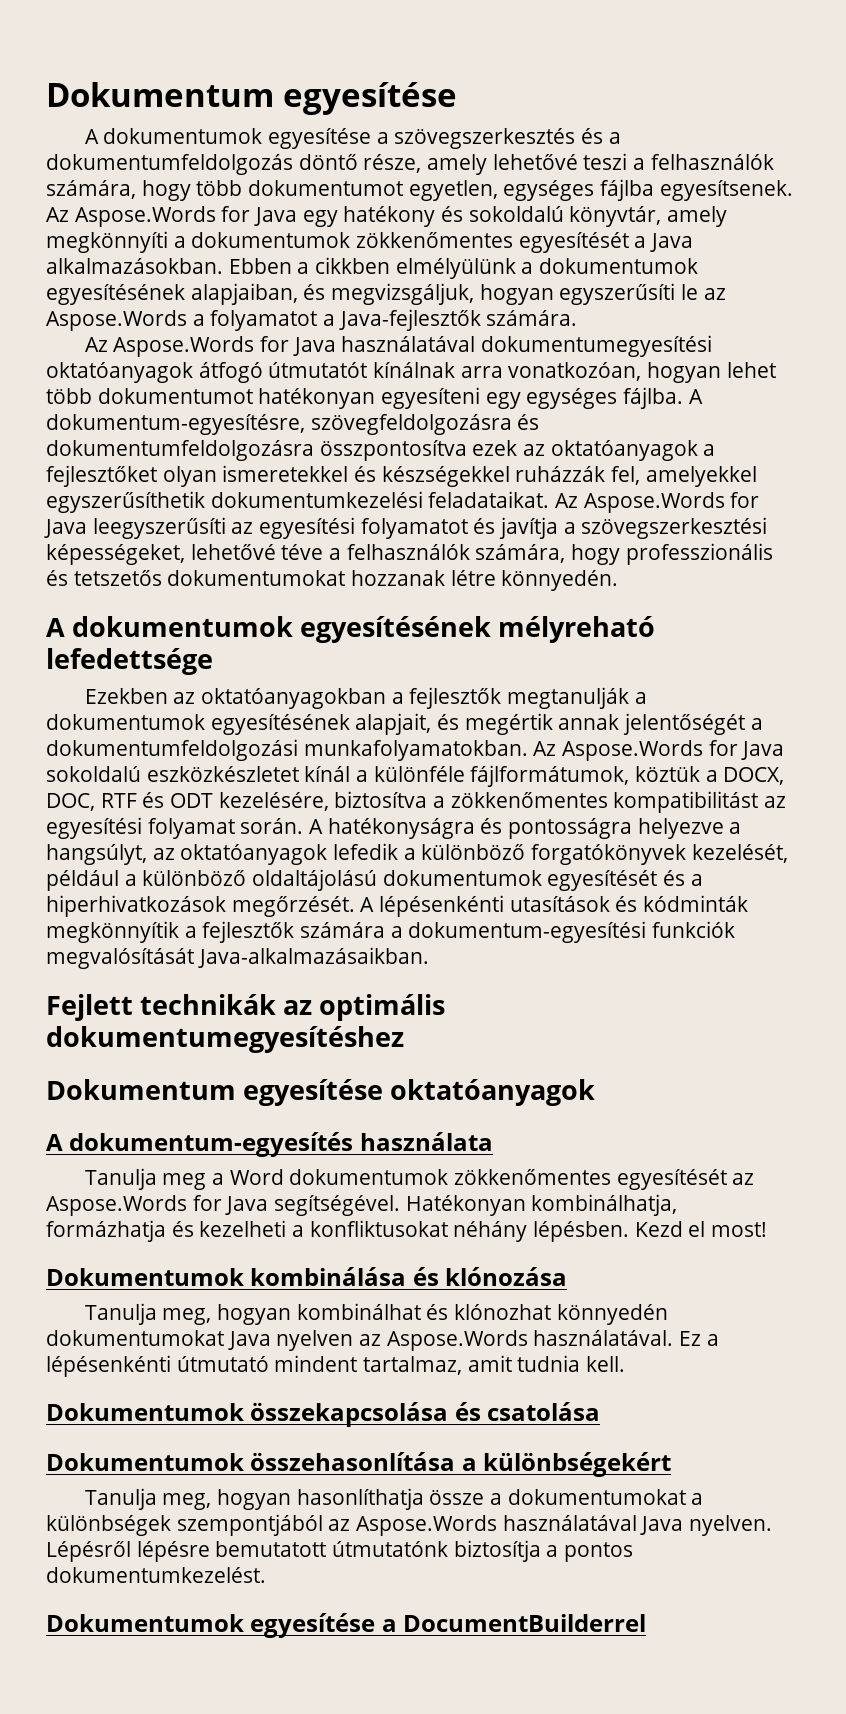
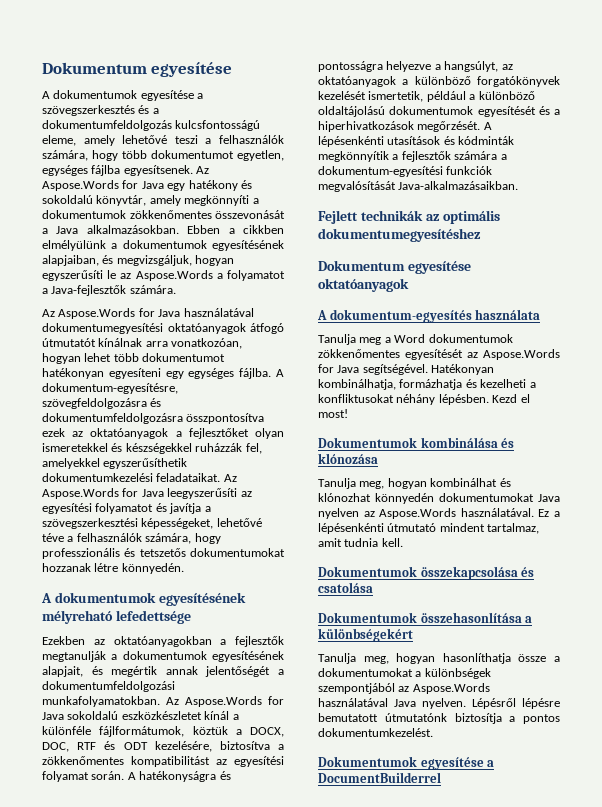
- A dokumentumok egyesítése a szövegszerkesztés és a dokumentumfeldolgozás döntő része, amely lehetővé teszi a felhasználók számára, hogy több dokumentumot egyetlen, egységes fájlba egyesítsenek.
+ A dokumentumok egyesítése a szövegszerkesztés és a dokumentumfeldolgozás kulcsfontosságú eleme, amely lehetővé teszi a felhasználók számára, hogy több dokumentumot egyetlen, egységes fájlba egyesítsenek.
- Az Aspose.Words for Java egy hatékony és sokoldalú könyvtár, amely megkönnyíti a dokumentumok zökkenőmentes egyesítését a Java alkalmazásokban.
+ Az Aspose.Words for Java egy hatékony és sokoldalú könyvtár, amely megkönnyíti a dokumentumok zökkenőmentes összevonását a Java alkalmazásokban.
- A hatékonyságra és pontosságra helyezve a hangsúlyt, az oktatóanyagok lefedik a különböző forgatókönyvek kezelését, például a különböző oldaltájolású dokumentumok egyesítését és a hiperhivatkozások megőrzését.
+ A hatékonyságra és pontosságra helyezve a hangsúlyt, az oktatóanyagok a különböző forgatókönyvek kezelését ismertetik, például a különböző oldaltájolású dokumentumok egyesítését és a hiperhivatkozások megőrzését.

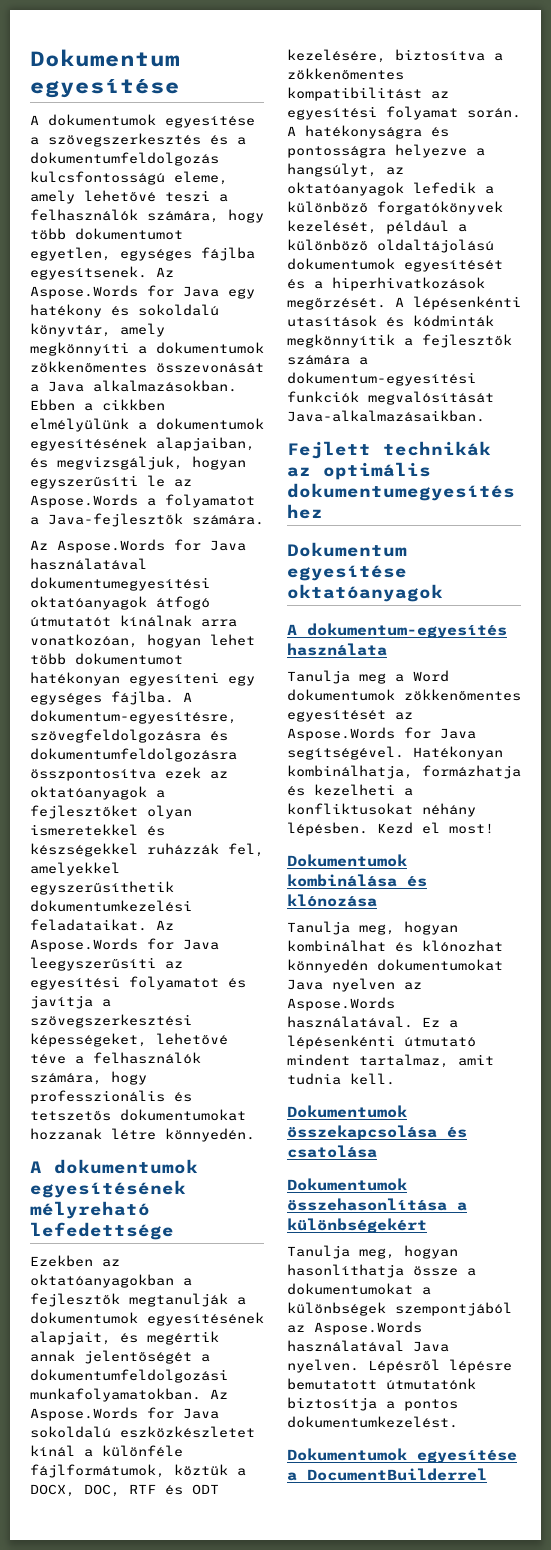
- A hatékonyságra és pontosságra helyezve a hangsúlyt, az oktatóanyagok a különböző forgatókönyvek kezelését ismertetik, például a különböző oldaltájolású dokumentumok egyesítését és a hiperhivatkozások megőrzését.
+ A hatékonyságra és pontosságra helyezve a hangsúlyt, az oktatóanyagok lefedik a különböző forgatókönyvek kezelését, például a különböző oldaltájolású dokumentumok egyesítését és a hiperhivatkozások megőrzését.

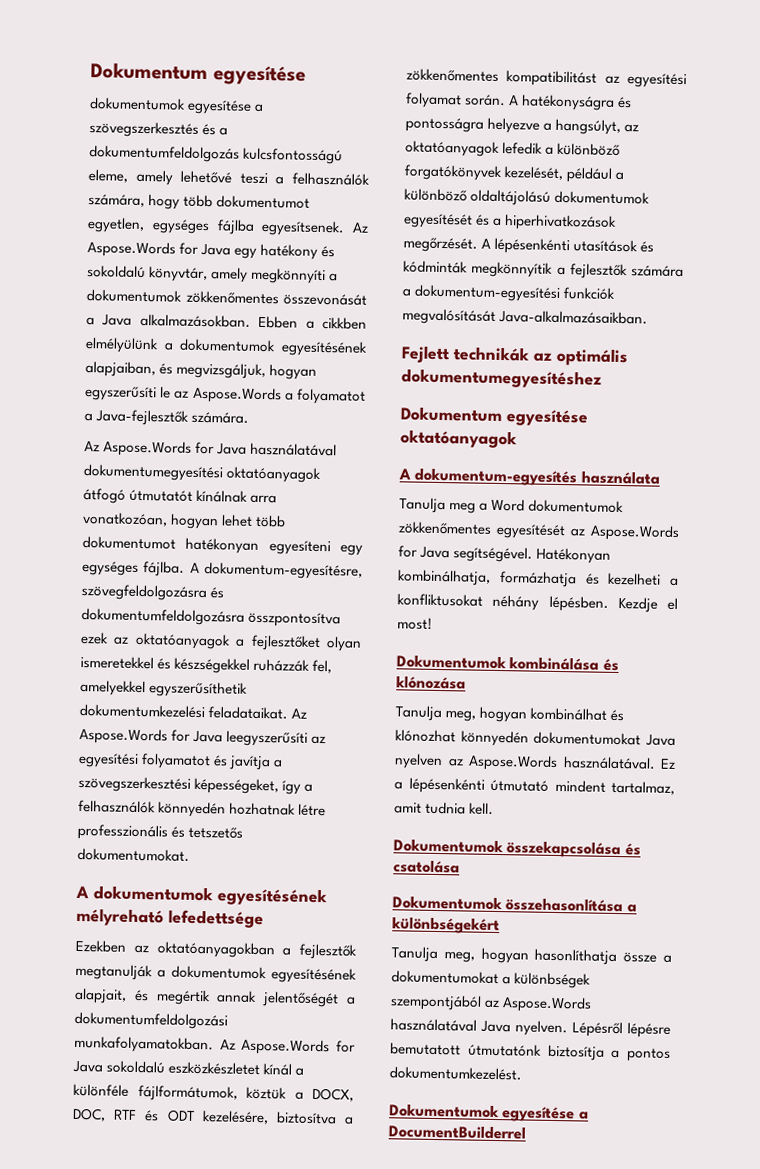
- A dokumentumok egyesítése a szövegszerkesztés és a dokumentumfeldolgozás kulcsfontosságú eleme, amely lehetővé teszi a felhasználók számára, hogy több dokumentumot egyetlen, egységes fájlba egyesítsenek.
+ dokumentumok egyesítése a szövegszerkesztés és a dokumentumfeldolgozás kulcsfontosságú eleme, amely lehetővé teszi a felhasználók számára, hogy több dokumentumot egyetlen, egységes fájlba egyesítsenek.
- Az Aspose.Words for Java leegyszerűsíti az egyesítési folyamatot és javítja a szövegszerkesztési képességeket, lehetővé téve a felhasználók számára, hogy professzionális és tetszetős dokumentumokat hozzanak létre könnyedén.
+ Az Aspose.Words for Java leegyszerűsíti az egyesítési folyamatot és javítja a szövegszerkesztési képességeket, így a felhasználók könnyedén hozhatnak létre professzionális és tetszetős dokumentumokat.
- Kezd el most!
+ Kezdje el most!

